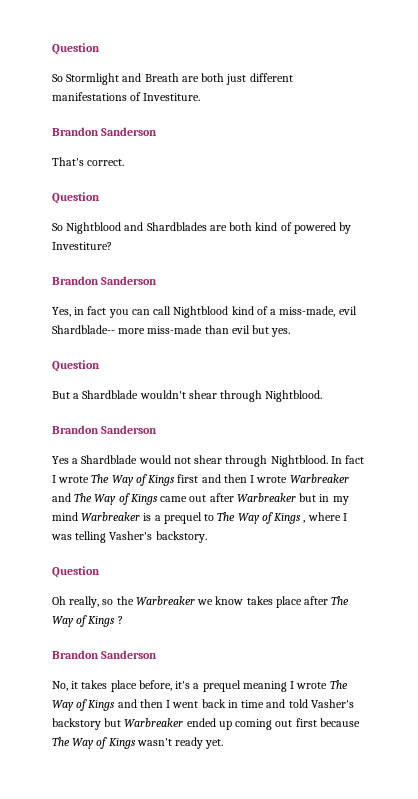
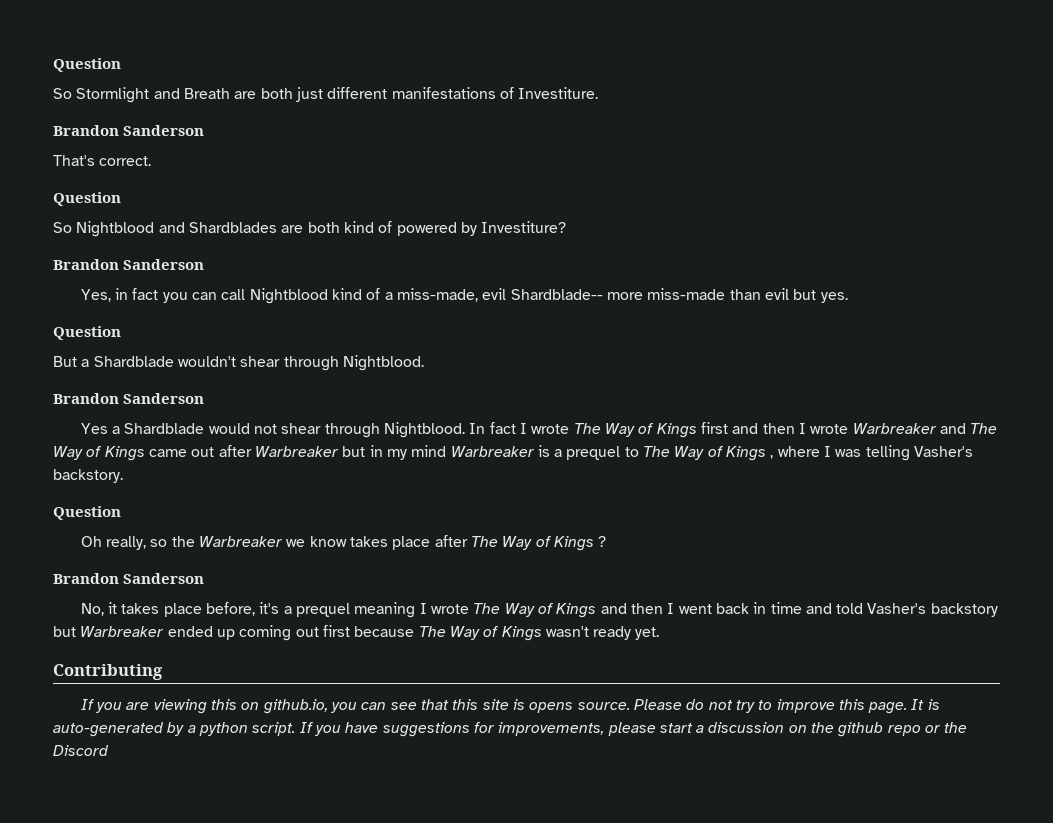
+ Contributing
+ If you are viewing this on github.io, you can see that this site is opens source. Please do not try to improve this page. It is auto-generated by a python script. If you have suggestions for improvements, please start a discussion on the github repo or the Discord

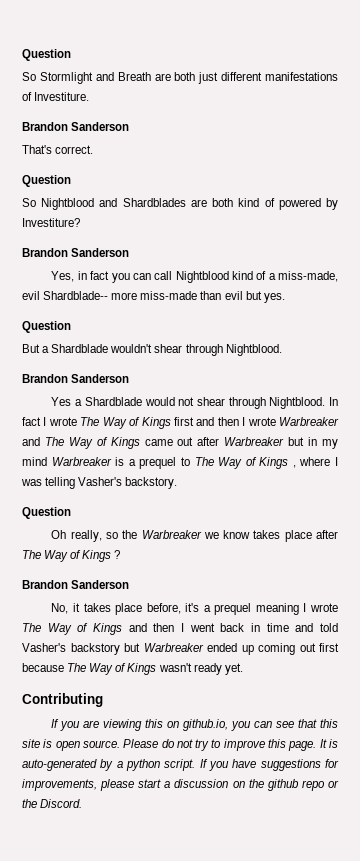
- If you are viewing this on github.io, you can see that this site is opens source.
+ If you are viewing this on github.io, you can see that this site is open source.
- If you have suggestions for improvements, please start a discussion on the github repo or the Discord
+ If you have suggestions for improvements, please start a discussion on the github repo or the Discord.

